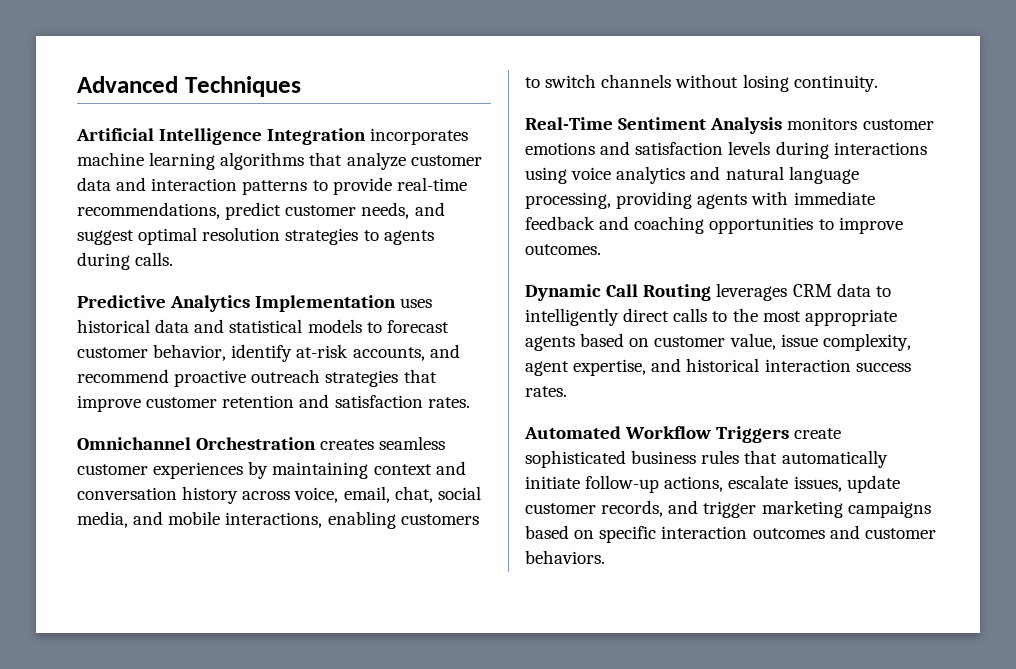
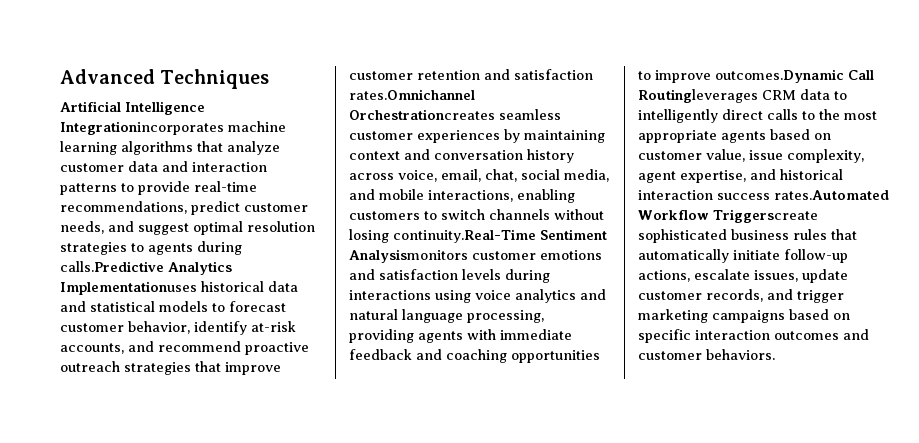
- Artificial Intelligence Integration incorporates machine learning algorithms that analyze customer data and interaction patterns to provide real-time recommendations, predict customer needs, and suggest optimal resolution strategies to agents during calls.
- Predictive Analytics Implementation uses historical data and statistical models to forecast customer behavior, identify at-risk accounts, and recommend proactive outreach strategies that improve customer retention and satisfaction rates.
- Omnichannel Orchestration creates seamless customer experiences by maintaining context and conversation history across voice, email, chat, social media, and mobile interactions, enabling customers to switch channels without losing continuity.
- Real-Time Sentiment Analysis monitors customer emotions and satisfaction levels during interactions using voice analytics and natural language processing, providing agents with immediate feedback and coaching opportunities to improve outcomes.
- Dynamic Call Routing leverages CRM data to intelligently direct calls to the most appropriate agents based on customer value, issue complexity, agent expertise, and historical interaction success rates.
- Automated Workflow Triggers create sophisticated business rules that automatically initiate follow-up actions, escalate issues, update customer records, and trigger marketing campaigns based on specific interaction outcomes and customer behaviors.
+ Artificial Intelligence Integrationincorporates machine learning algorithms that analyze customer data and interaction patterns to provide real-time recommendations, predict customer needs, and suggest optimal resolution strategies to agents during calls.Predictive Analytics Implementationuses historical data and statistical models to forecast customer behavior, identify at-risk accounts, and recommend proactive outreach strategies that improve customer retention and satisfaction rates.Omnichannel Orchestrationcreates seamless customer experiences by maintaining context and conversation history across voice, email, chat, social media, and mobile interactions, enabling customers to switch channels without losing continuity.Real-Time Sentiment Analysismonitors customer emotions and satisfaction levels during interactions using voice analytics and natural language processing, providing agents with immediate feedback and coaching opportunities to improve outcomes.Dynamic Call Routingleverages CRM data to intelligently direct calls to the most appropriate agents based on customer value, issue complexity, agent expertise, and historical interaction success rates.Automated Workflow Triggerscreate sophisticated business rules that automatically initiate follow-up actions, escalate issues, update customer records, and trigger marketing campaigns based on specific interaction outcomes and customer behaviors.

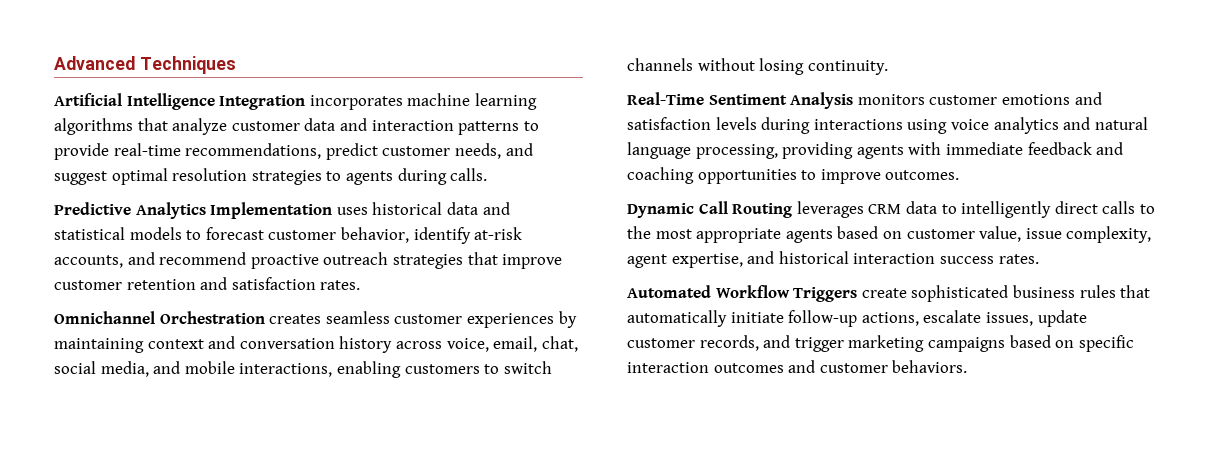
- Artificial Intelligence Integrationincorporates machine learning algorithms that analyze customer data and interaction patterns to provide real-time recommendations, predict customer needs, and suggest optimal resolution strategies to agents during calls.Predictive Analytics Implementationuses historical data and statistical models to forecast customer behavior, identify at-risk accounts, and recommend proactive outreach strategies that improve customer retention and satisfaction rates.Omnichannel Orchestrationcreates seamless customer experiences by maintaining context and conversation history across voice, email, chat, social media, and mobile interactions, enabling customers to switch channels without losing continuity.Real-Time Sentiment Analysismonitors customer emotions and satisfaction levels during interactions using voice analytics and natural language processing, providing agents with immediate feedback and coaching opportunities to improve outcomes.Dynamic Call Routingleverages CRM data to intelligently direct calls to the most appropriate agents based on customer value, issue complexity, agent expertise, and historical interaction success rates.Automated Workflow Triggerscreate sophisticated business rules that automatically initiate follow-up actions, escalate issues, update customer records, and trigger marketing campaigns based on specific interaction outcomes and customer behaviors.
+ Artificial Intelligence Integration incorporates machine learning algorithms that analyze customer data and interaction patterns to provide real-time recommendations, predict customer needs, and suggest optimal resolution strategies to agents during calls.
+ Predictive Analytics Implementation uses historical data and statistical models to forecast customer behavior, identify at-risk accounts, and recommend proactive outreach strategies that improve customer retention and satisfaction rates.
+ Omnichannel Orchestration creates seamless customer experiences by maintaining context and conversation history across voice, email, chat, social media, and mobile interactions, enabling customers to switch channels without losing continuity.
+ Real-Time Sentiment Analysis monitors customer emotions and satisfaction levels during interactions using voice analytics and natural language processing, providing agents with immediate feedback and coaching opportunities to improve outcomes.
+ Dynamic Call Routing leverages CRM data to intelligently direct calls to the most appropriate agents based on customer value, issue complexity, agent expertise, and historical interaction success rates.
+ Automated Workflow Triggers create sophisticated business rules that automatically initiate follow-up actions, escalate issues, update customer records, and trigger marketing campaigns based on specific interaction outcomes and customer behaviors.

